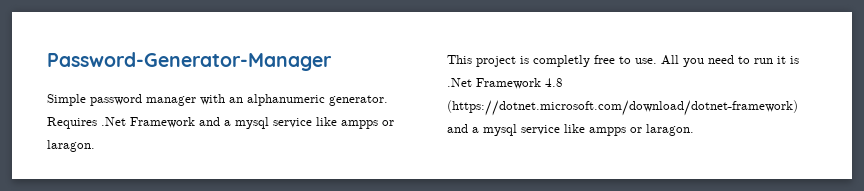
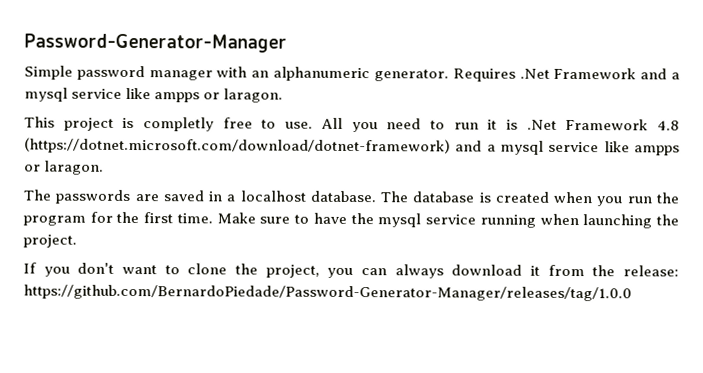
+ The passwords are saved in a localhost database. The database is created when you run the program for the first time. Make sure to have the mysql service running when launching the project.
+ If you don't want to clone the project, you can always download it from the release: https://github.com/BernardoPiedade/Password-Generator-Manager/releases/tag/1.0.0

